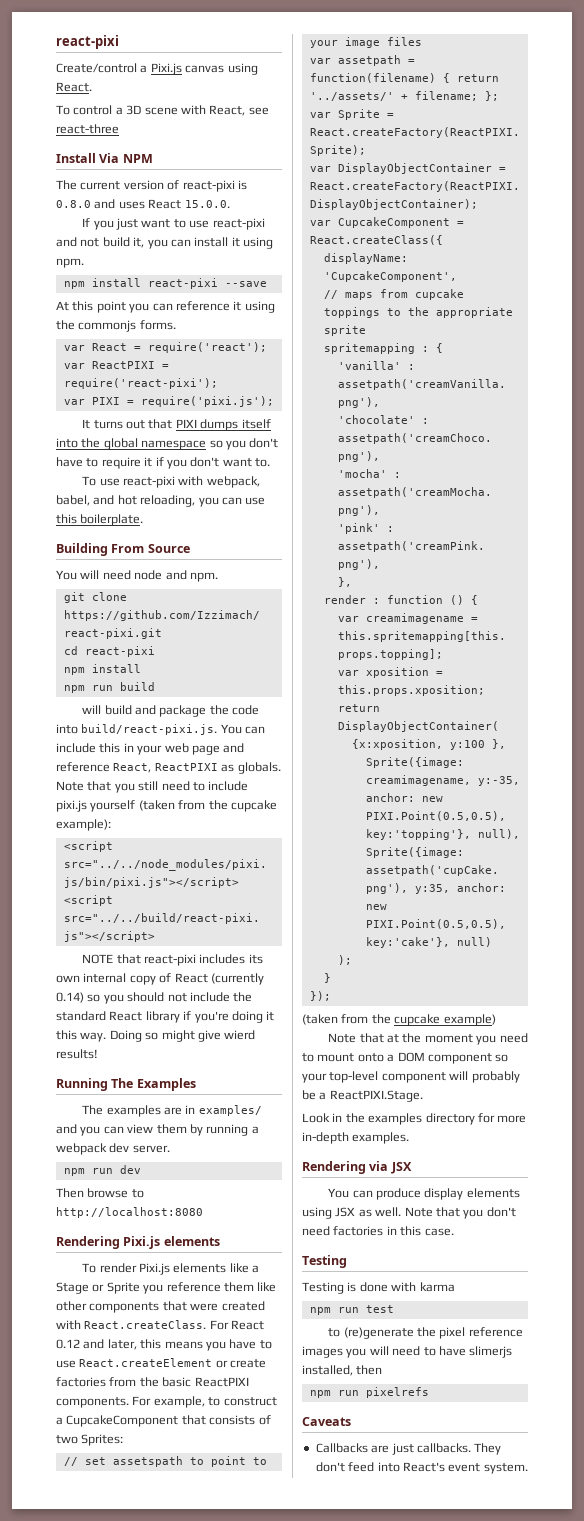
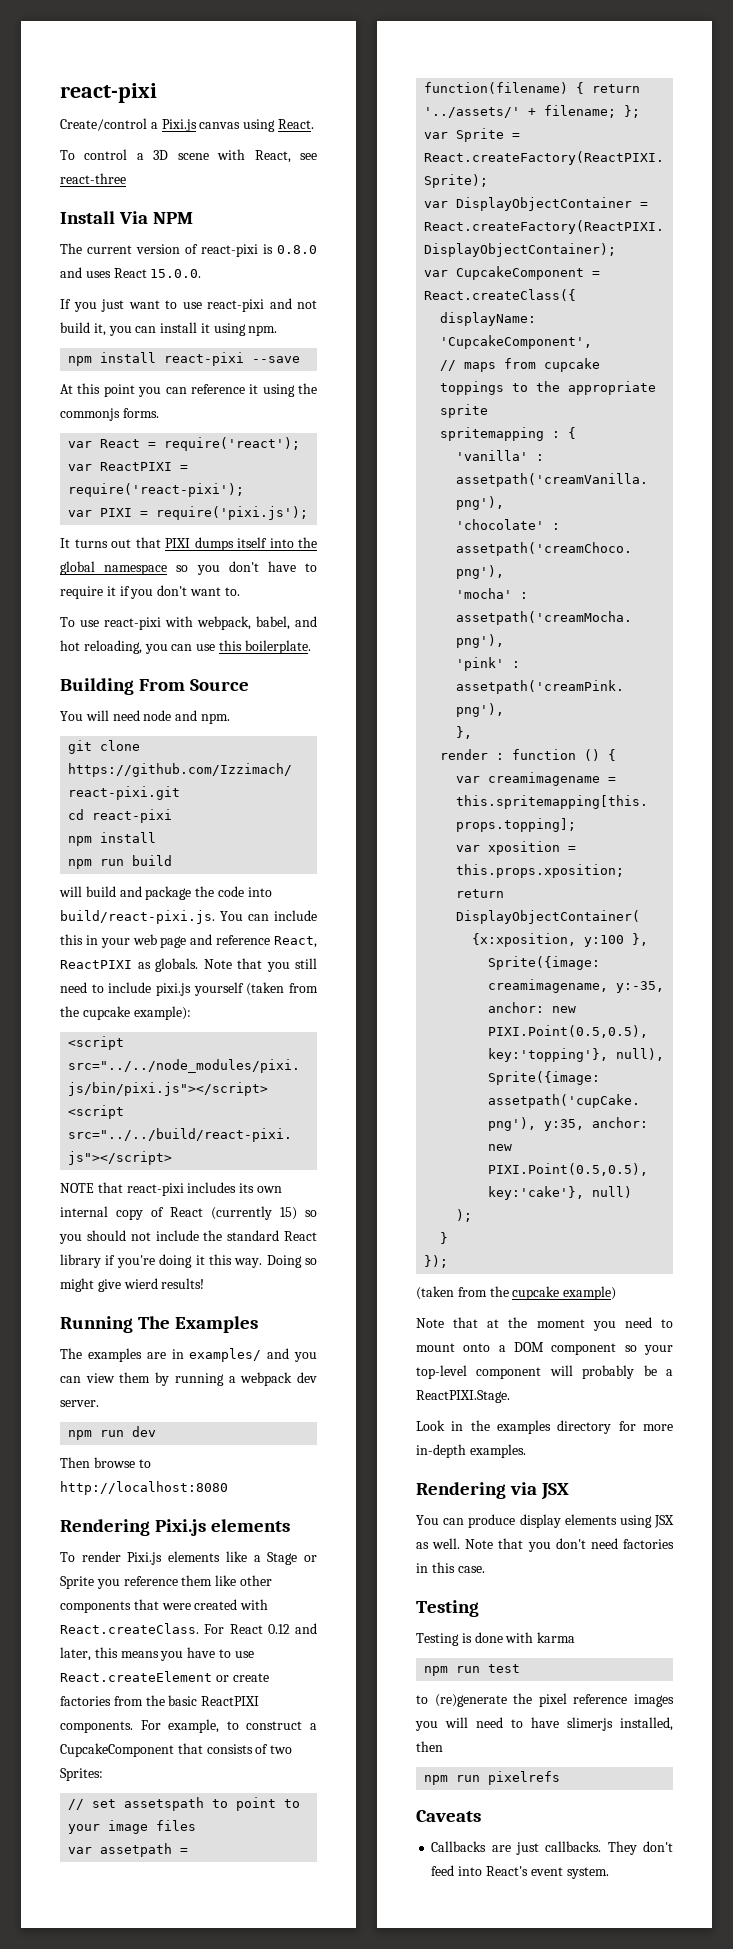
- NOTE that react-pixi includes its own internal copy of React (currently 0.14) so you should not include the standard React library if you're doing it this way.
+ NOTE that react-pixi includes its own internal copy of React (currently 15) so you should not include the standard React library if you're doing it this way.

